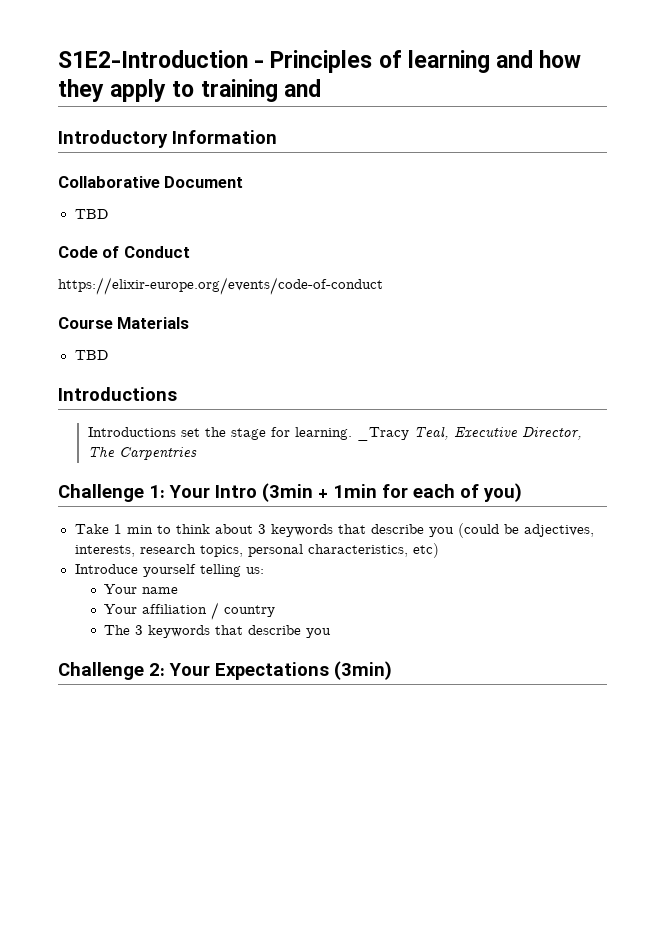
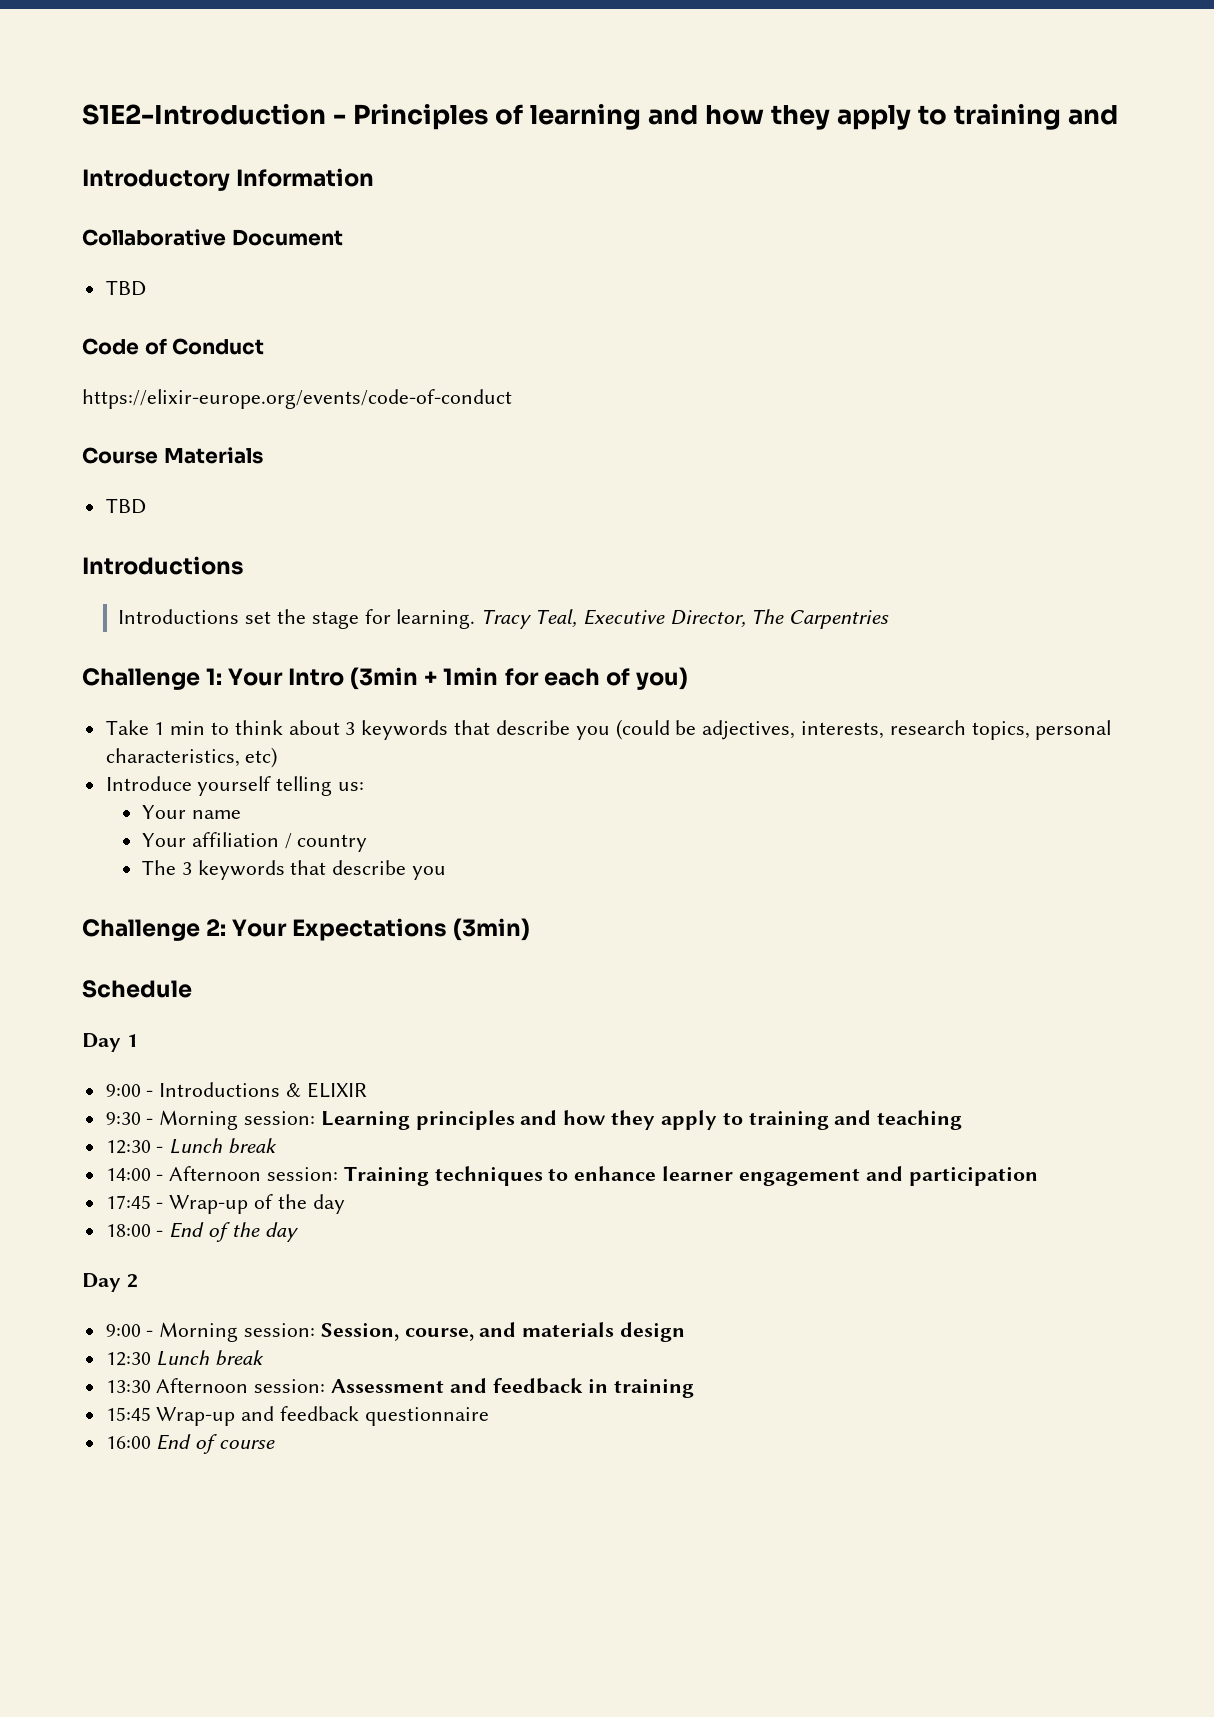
- _Tracy Teal, Executive Director, The Carpentries
+ Tracy Teal, Executive Director, The Carpentries
+ Schedule
+ Day 1
+ 9:00 - Introductions & ELIXIR
+ 9:30 - Morning session: Learning principles and how they apply to training and teaching
+ 12:30 - Lunch break
+ 14:00 - Afternoon session: Training techniques to enhance learner engagement and participation
+ 17:45 - Wrap-up of the day
+ 18:00 - End of the day
+ Day 2
+ 9:00 - Morning session: Session, course, and materials design
+ 12:30 Lunch break
+ 13:30 Afternoon session: Assessment and feedback in training
+ 15:45 Wrap-up and feedback questionnaire
+ 16:00 End of course

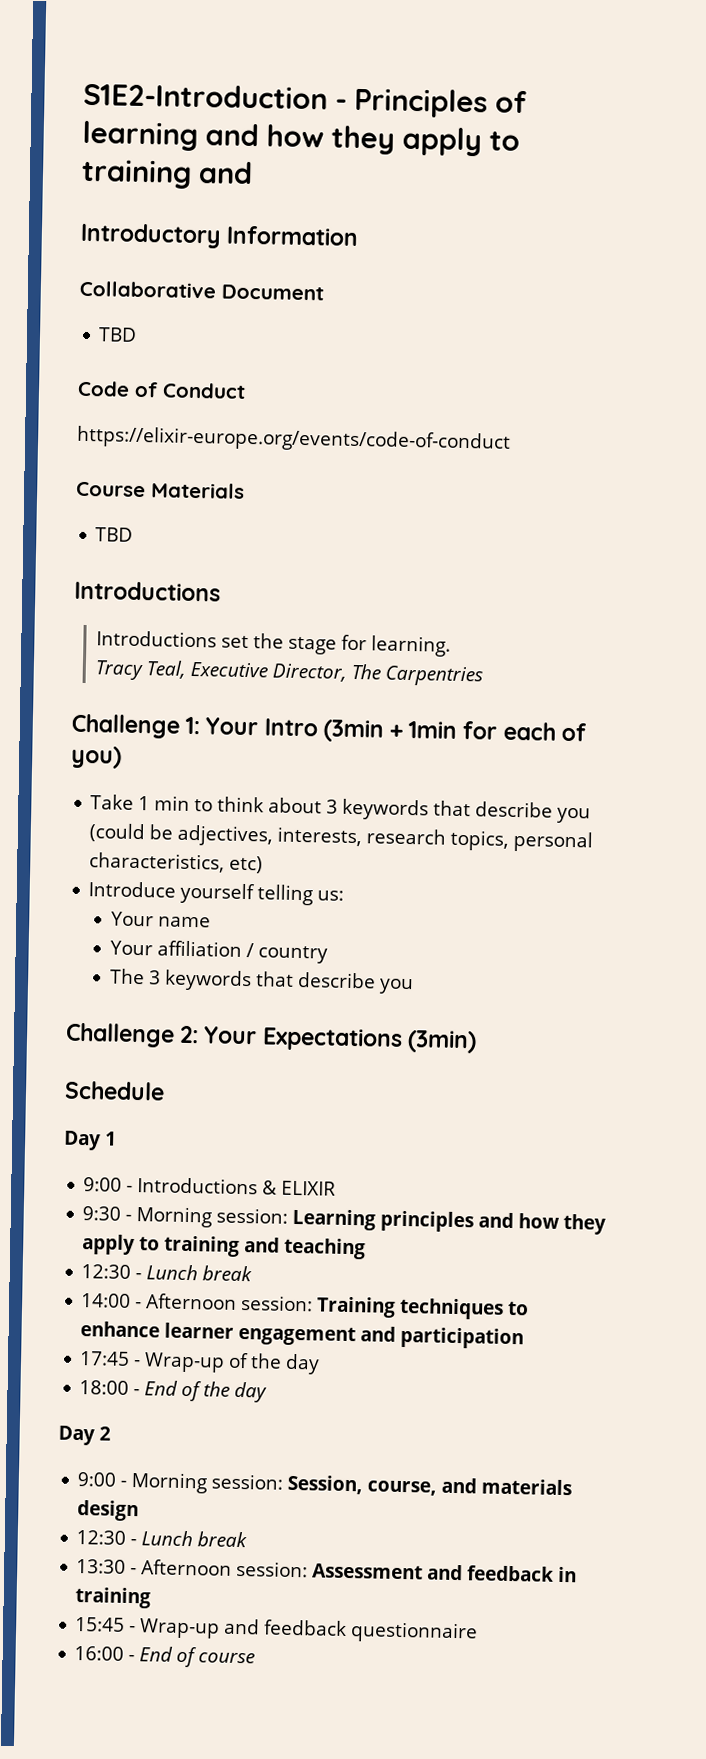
- Introductions set the stage for learning. Tracy Teal, Executive Director, The Carpentries
+ Introductions set the stage for learning.
+ Tracy Teal, Executive Director, The Carpentries
  9:00 - Morning session: Session, course, and materials design
- 12:30 Lunch break
+ 12:30 - Lunch break
- 13:30 Afternoon session: Assessment and feedback in training
+ 13:30 - Afternoon session: Assessment and feedback in training
- 15:45 Wrap-up and feedback questionnaire
+ 15:45 - Wrap-up and feedback questionnaire
- 16:00 End of course
+ 16:00 - End of course

